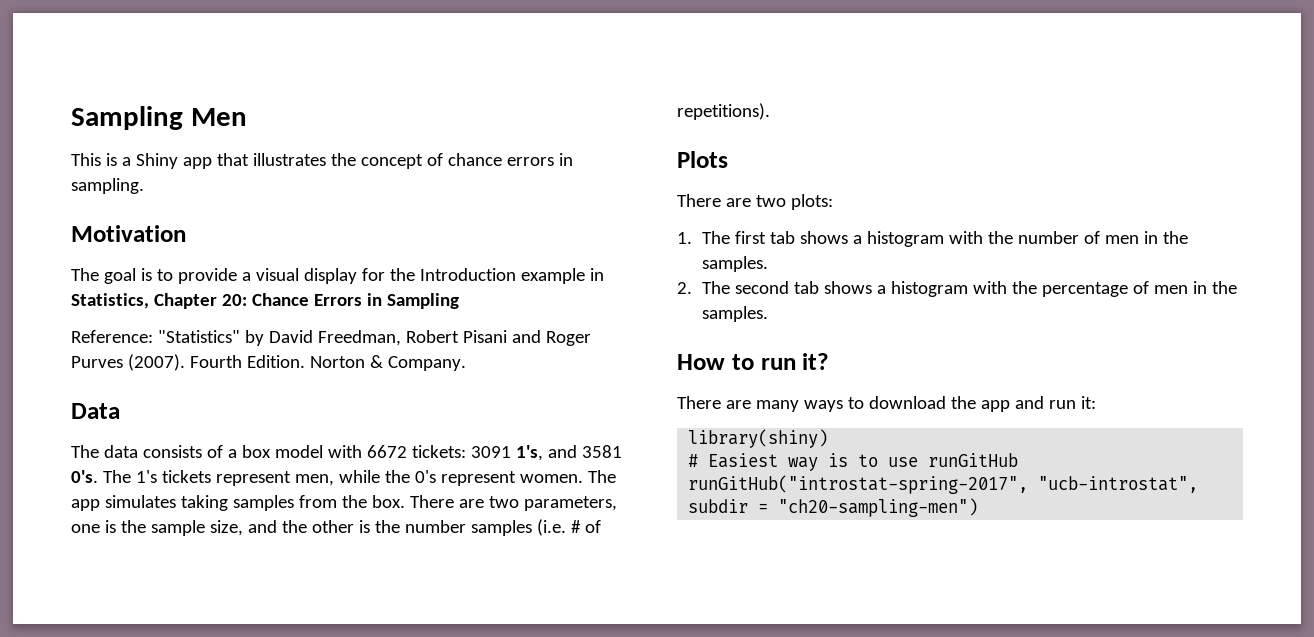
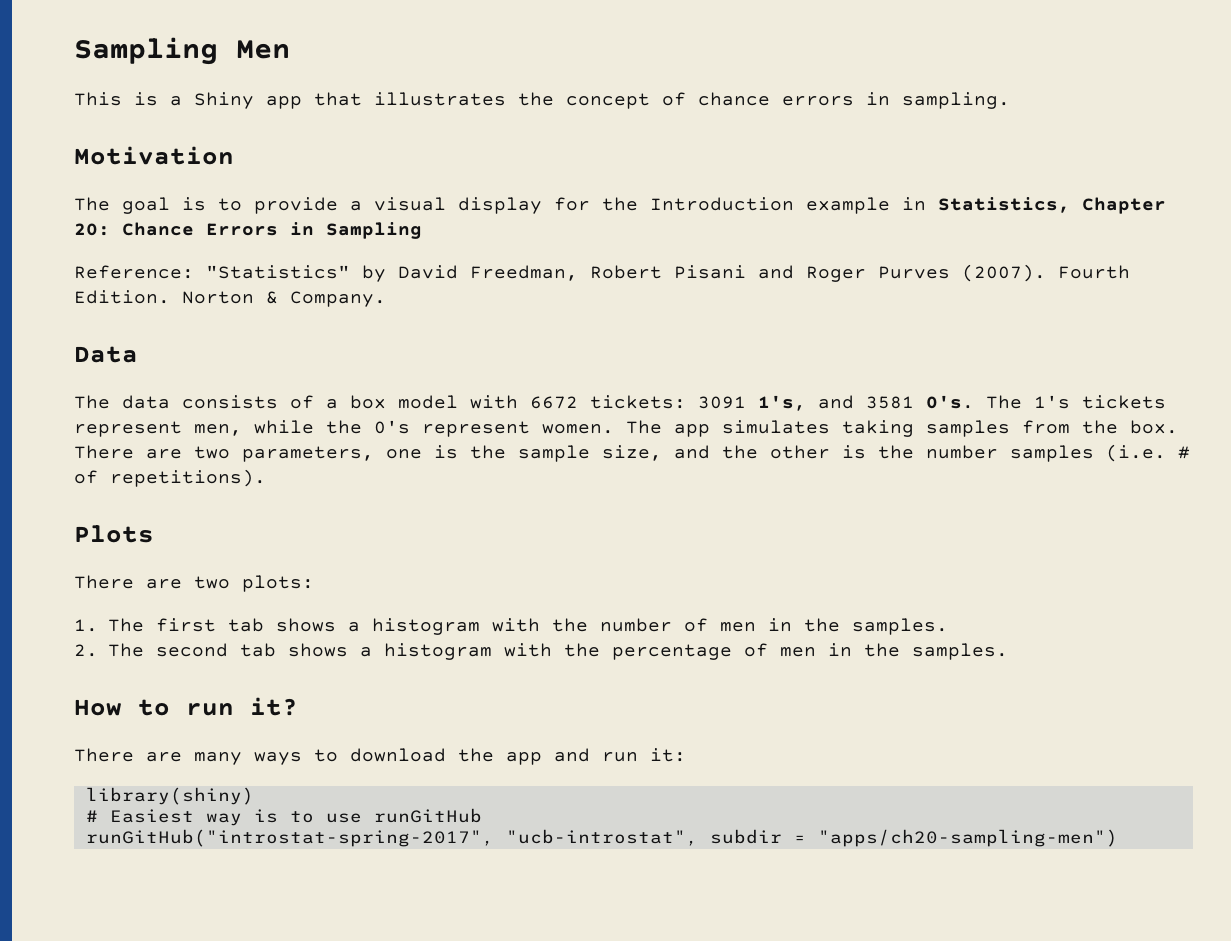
- runGitHub("introstat-spring-2017", "ucb-introstat", subdir = "ch20-sampling-men")
+ runGitHub("introstat-spring-2017", "ucb-introstat", subdir = "apps/ch20-sampling-men")

